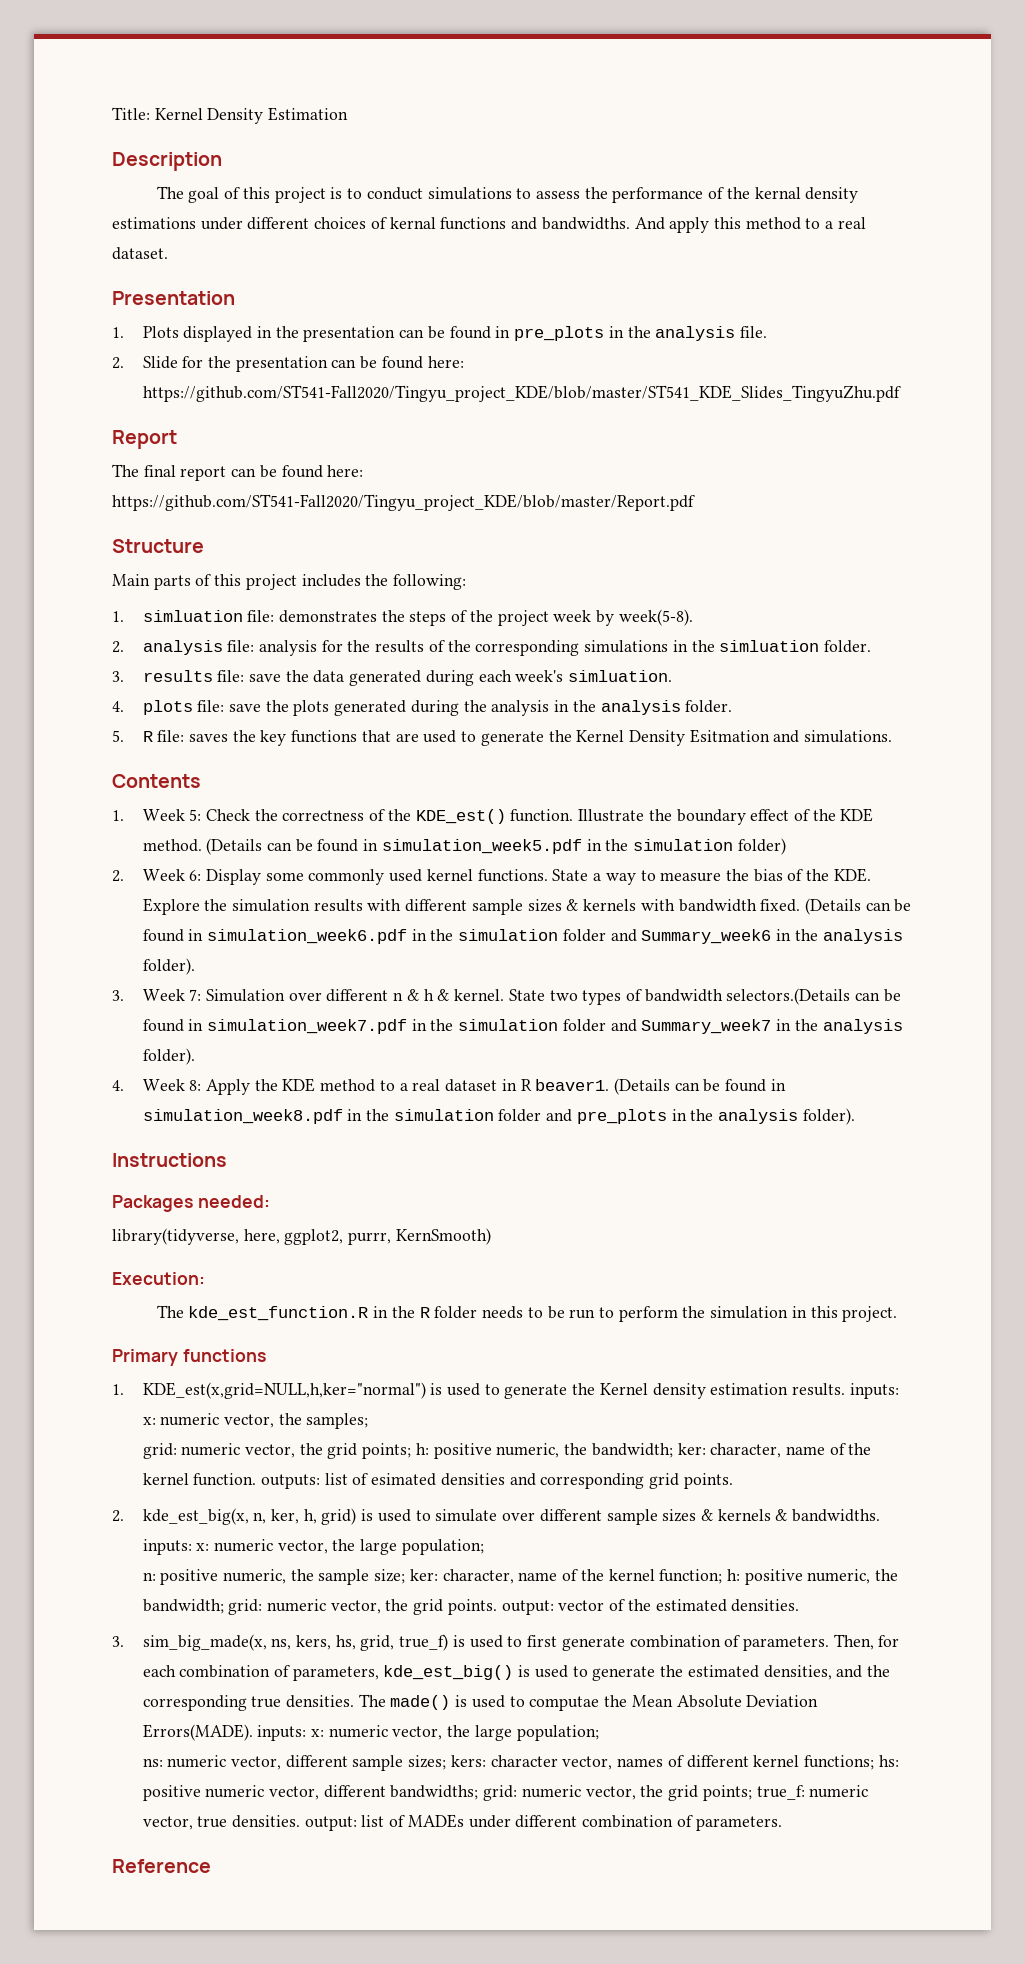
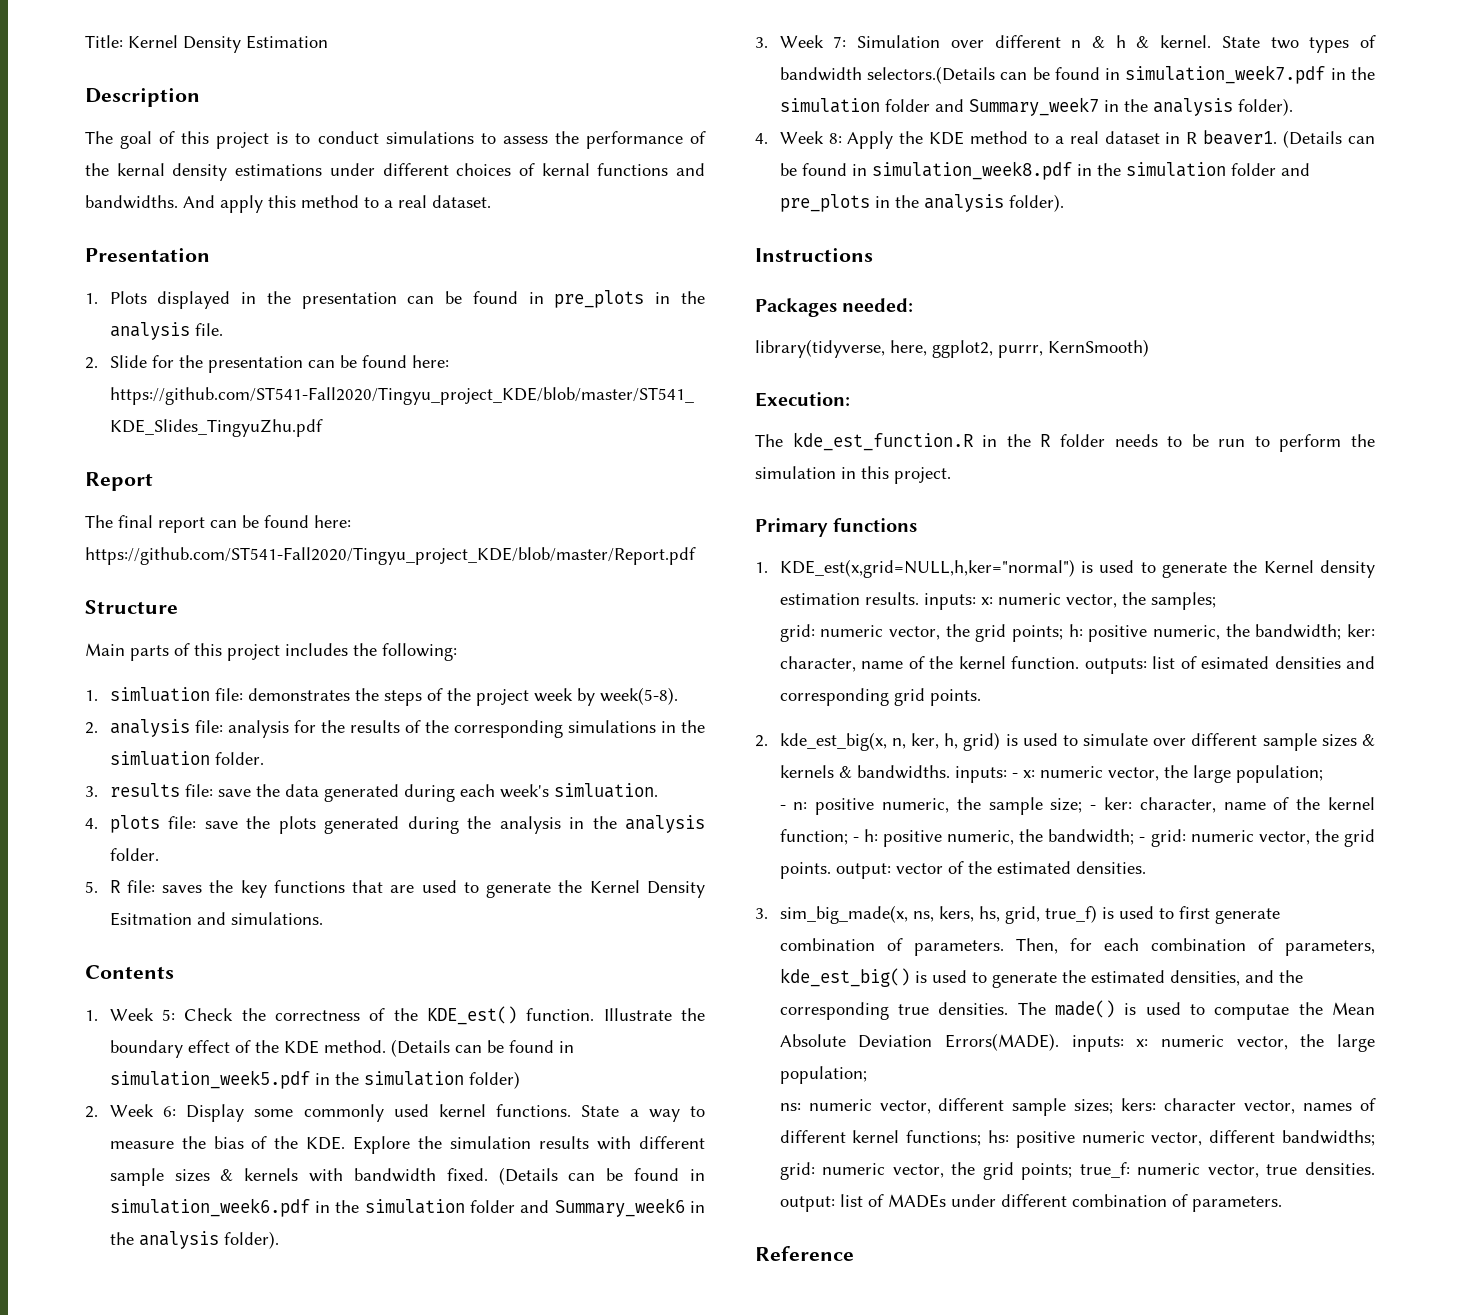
- 2. kde_est_big(x, n, ker, h, grid) is used to simulate over different sample sizes & kernels & bandwidths. inputs: x: numeric vector, the large population;
- n: positive numeric, the sample size; ker: character, name of the kernel function; h: positive numeric, the bandwidth; grid: numeric vector, the grid points. output: vector of the estimated densities.
+ 2. kde_est_big(x, n, ker, h, grid) is used to simulate over different sample sizes & kernels & bandwidths. inputs: - x: numeric vector, the large population;
+ - n: positive numeric, the sample size; - ker: character, name of the kernel function; - h: positive numeric, the bandwidth; - grid: numeric vector, the grid points. output: vector of the estimated densities.

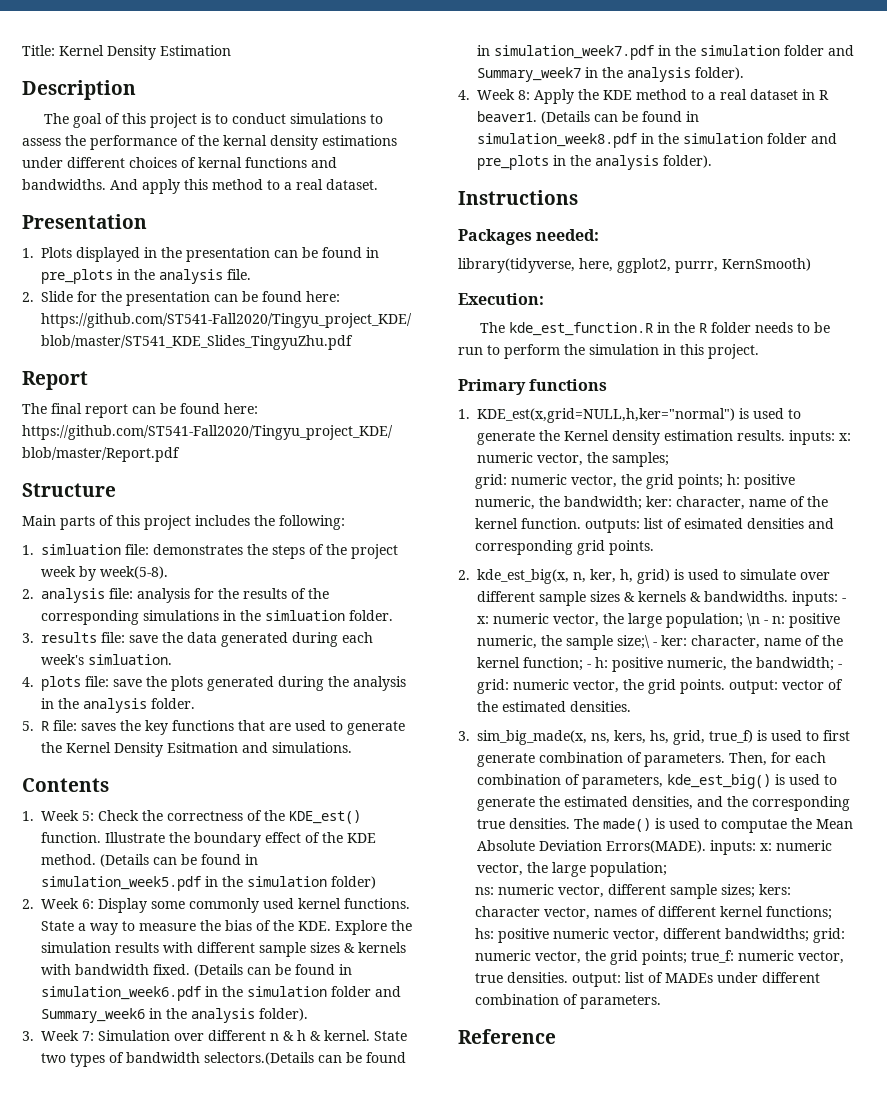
- 2. kde_est_big(x, n, ker, h, grid) is used to simulate over different sample sizes & kernels & bandwidths. inputs: - x: numeric vector, the large population;
- - n: positive numeric, the sample size; - ker: character, name of the kernel function; - h: positive numeric, the bandwidth; - grid: numeric vector, the grid points. output: vector of the estimated densities.
+ 2. kde_est_big(x, n, ker, h, grid) is used to simulate over different sample sizes & kernels & bandwidths. inputs: - x: numeric vector, the large population; \n - n: positive numeric, the sample size;\ - ker: character, name of the kernel function; - h: positive numeric, the bandwidth; - grid: numeric vector, the grid points. output: vector of the estimated densities.

